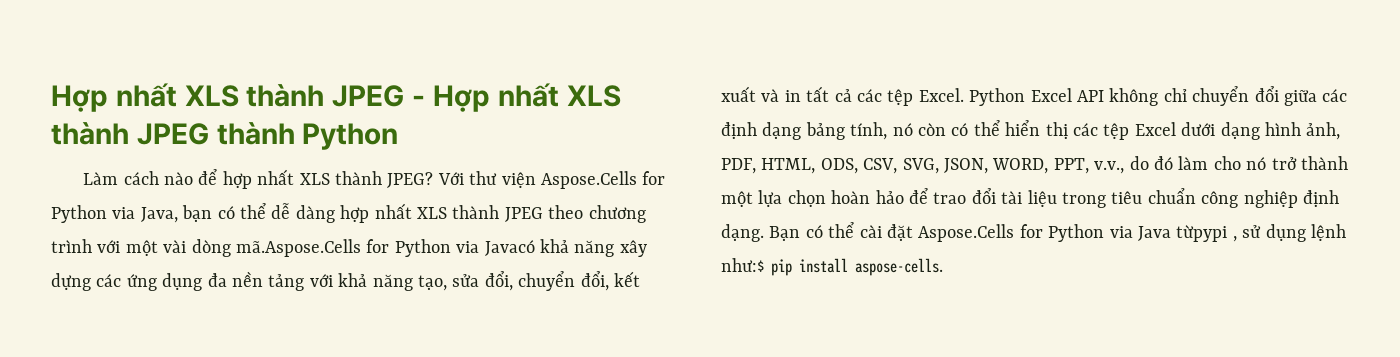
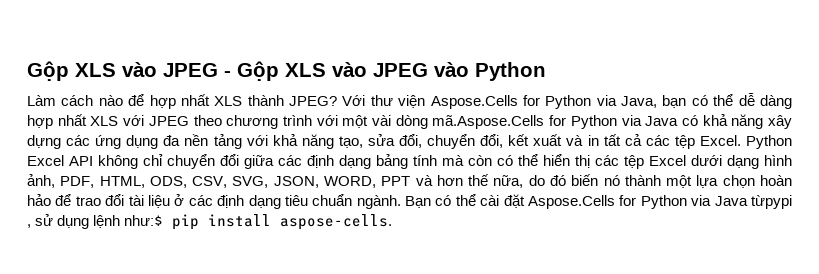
- Hợp nhất XLS thành JPEG - Hợp nhất XLS thành JPEG thành Python
+ Gộp XLS vào JPEG - Gộp XLS vào JPEG vào Python
- Với thư viện Aspose.Cells for Python via Java, bạn có thể dễ dàng hợp nhất XLS thành JPEG theo chương trình với một vài dòng mã.Aspose.Cells for Python via Javacó khả năng xây dựng các ứng dụng đa nền tảng với khả năng tạo, sửa đổi, chuyển đổi, kết xuất và in tất cả các tệp Excel.
+ Với thư viện Aspose.Cells for Python via Java, bạn có thể dễ dàng hợp nhất XLS với JPEG theo chương trình với một vài dòng mã.Aspose.Cells for Python via Java có khả năng xây dựng các ứng dụng đa nền tảng với khả năng tạo, sửa đổi, chuyển đổi, kết xuất và in tất cả các tệp Excel.
- Python Excel API không chỉ chuyển đổi giữa các định dạng bảng tính, nó còn có thể hiển thị các tệp Excel dưới dạng hình ảnh, PDF, HTML, ODS, CSV, SVG, JSON, WORD, PPT, v.v., do đó làm cho nó trở thành một lựa chọn hoàn hảo để trao đổi tài liệu trong tiêu chuẩn công nghiệp định dạng.
+ Python Excel API không chỉ chuyển đổi giữa các định dạng bảng tính mà còn có thể hiển thị các tệp Excel dưới dạng hình ảnh, PDF, HTML, ODS, CSV, SVG, JSON, WORD, PPT và hơn thế nữa, do đó biến nó thành một lựa chọn hoàn hảo để trao đổi tài liệu ở các định dạng tiêu chuẩn ngành.

